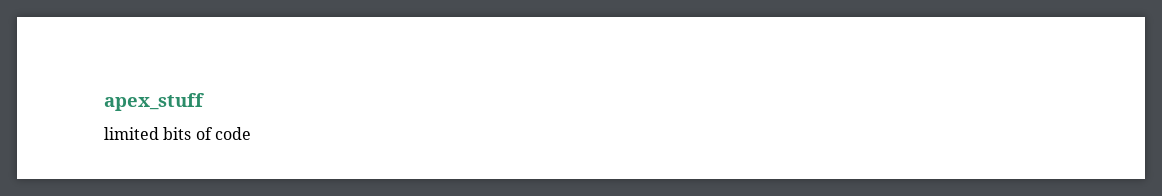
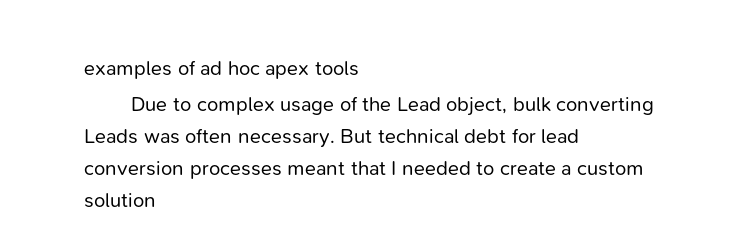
- apex_stuff
- limited bits of code
+ examples of ad hoc apex tools
+ Due to complex usage of the Lead object, bulk converting Leads was often necessary. But technical debt for lead conversion processes meant that I needed to create a custom solution

